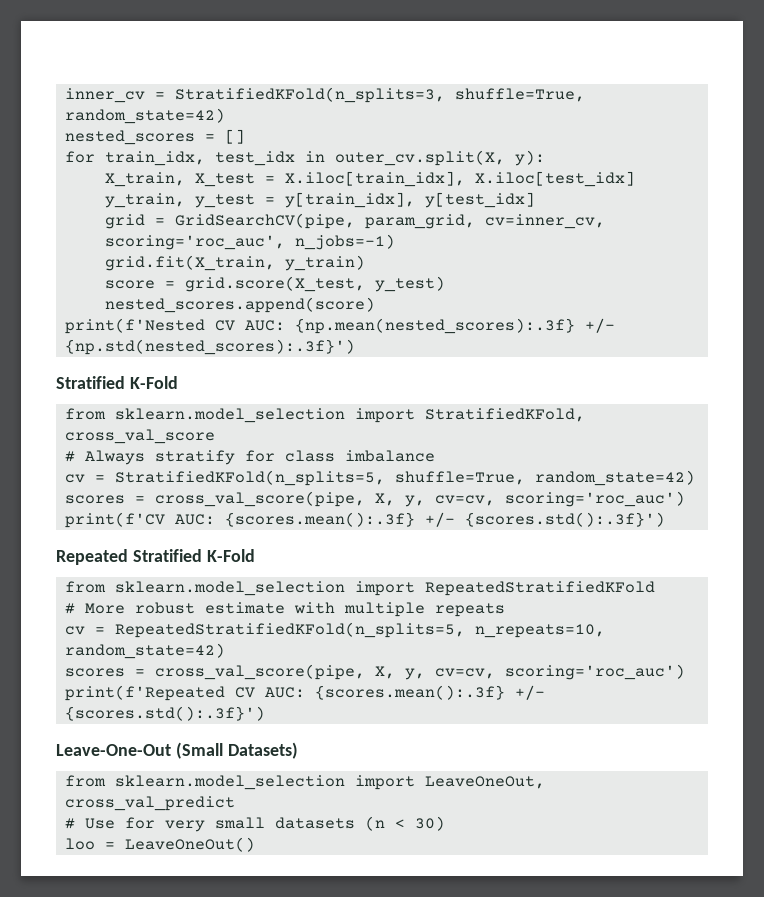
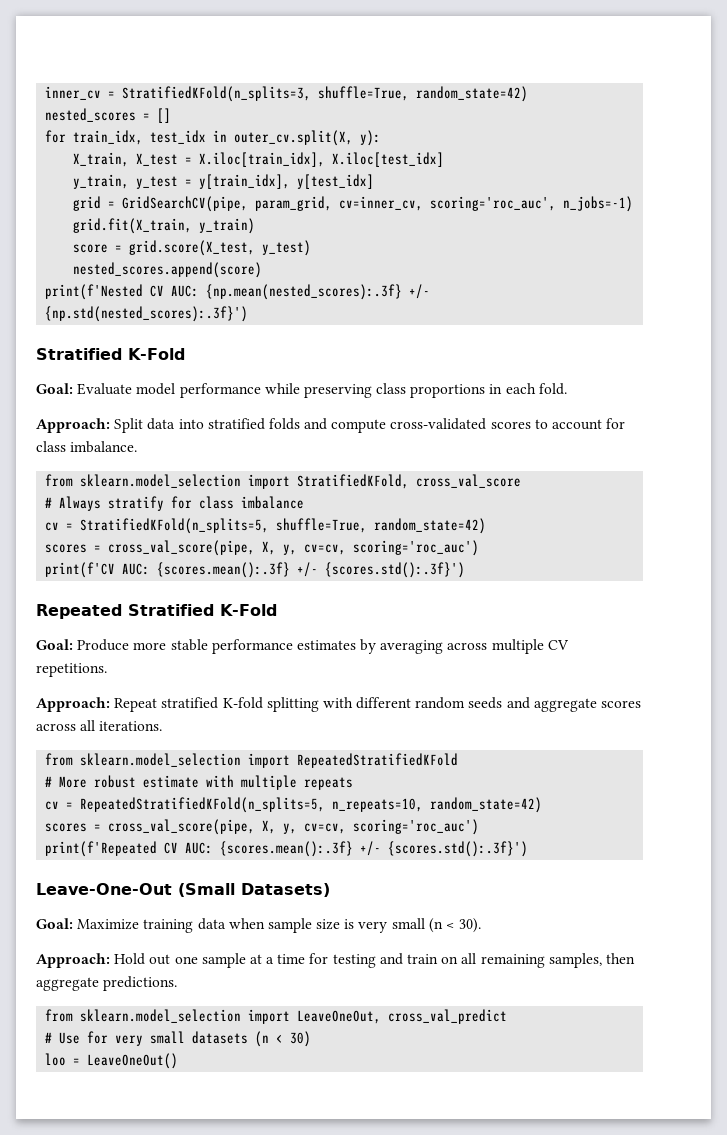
+ Goal: Evaluate model performance while preserving class proportions in each fold.
+ Approach: Split data into stratified folds and compute cross-validated scores to account for class imbalance.
+ Goal: Produce more stable performance estimates by averaging across multiple CV repetitions.
+ Approach: Repeat stratified K-fold splitting with different random seeds and aggregate scores across all iterations.
+ Goal: Maximize training data when sample size is very small (n < 30).
+ Approach: Hold out one sample at a time for testing and train on all remaining samples, then aggregate predictions.

